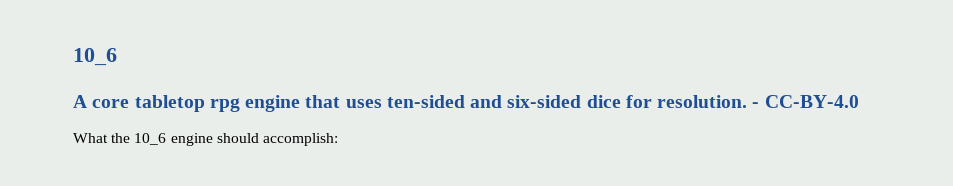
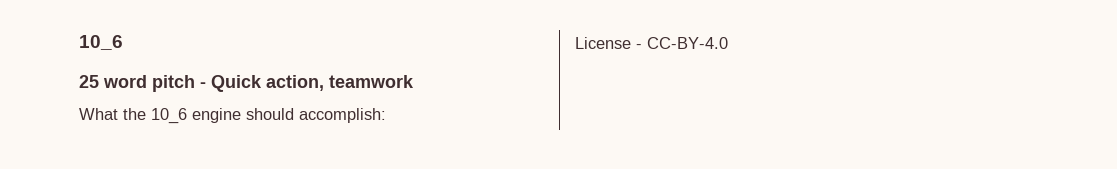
- A core tabletop rpg engine that uses ten-sided and six-sided dice for resolution. - CC-BY-4.0
+ 25 word pitch - Quick action, teamwork
+ License - CC-BY-4.0

